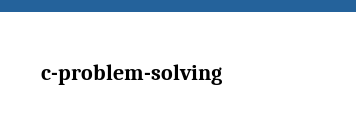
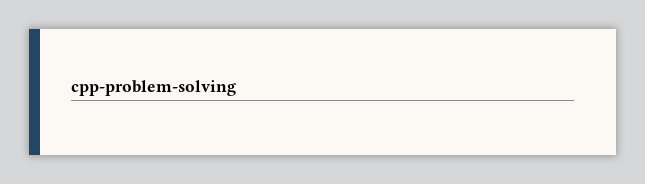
- c-problem-solving
+ cpp-problem-solving

